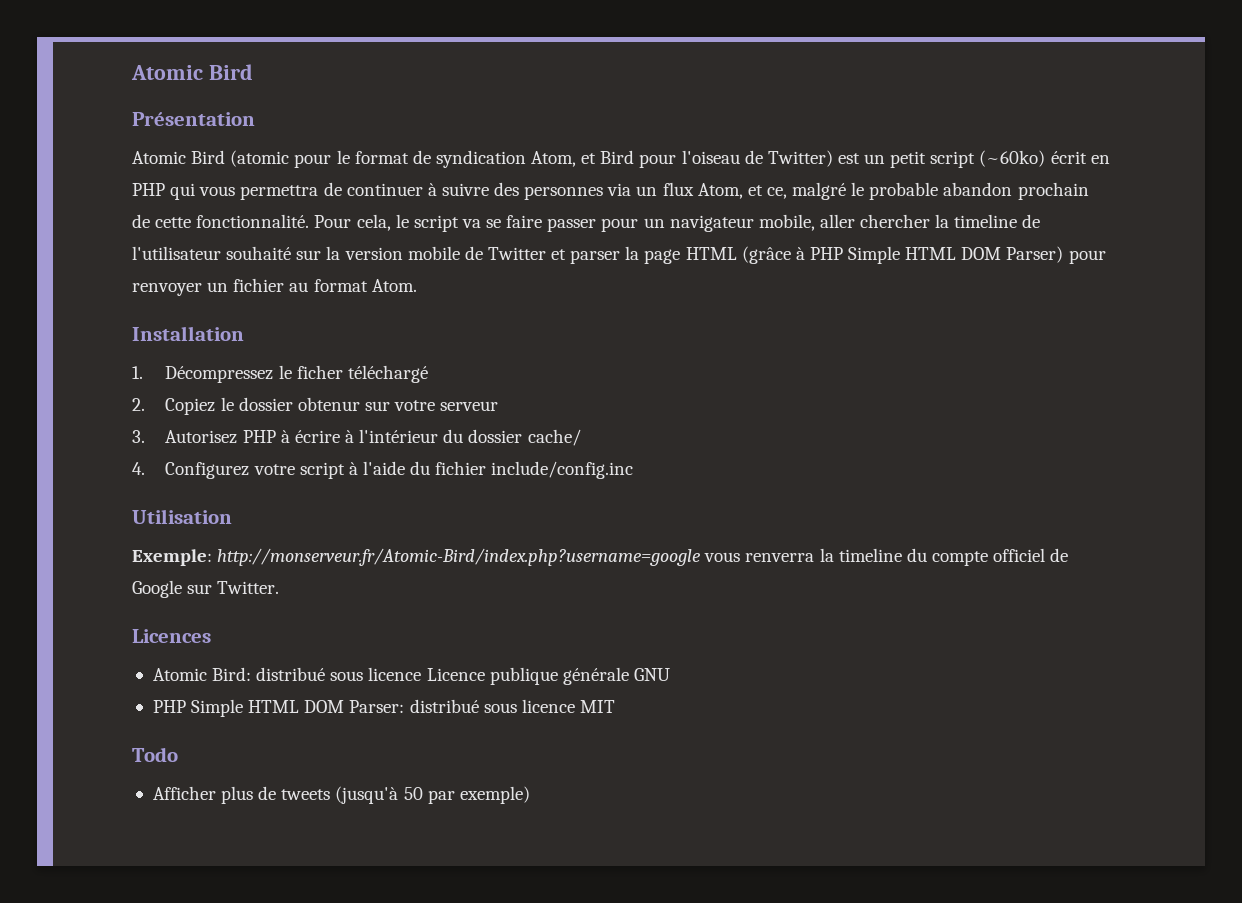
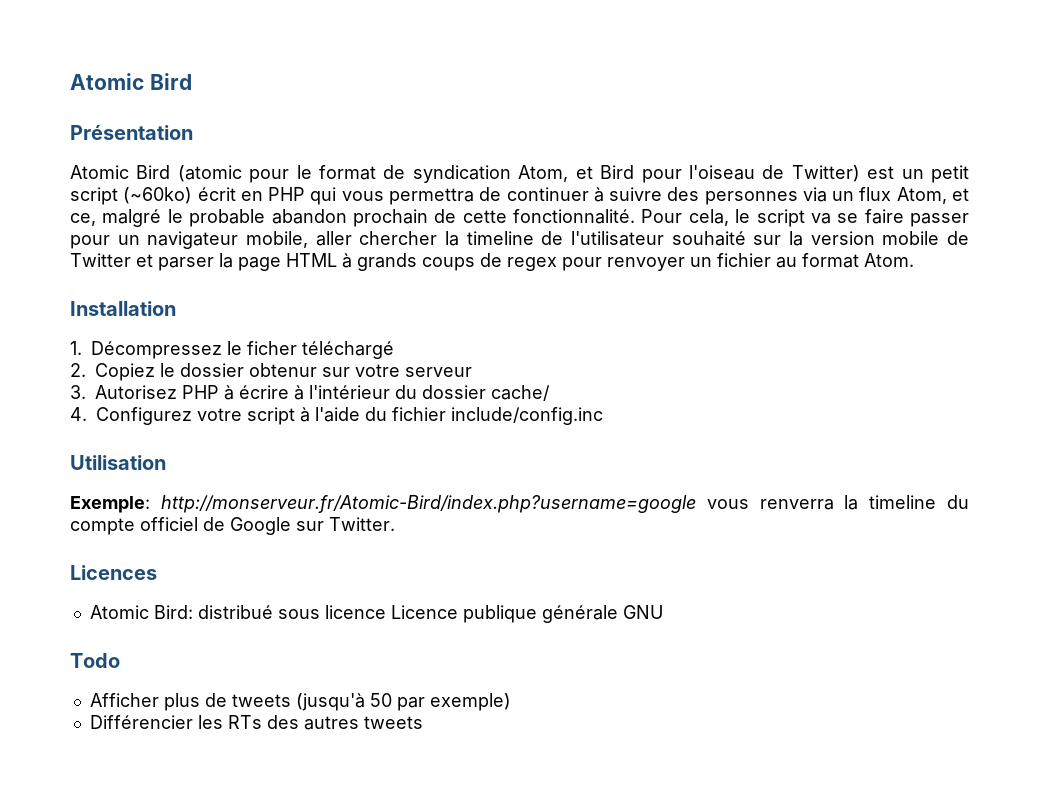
- Pour cela, le script va se faire passer pour un navigateur mobile, aller chercher la timeline de l'utilisateur souhaité sur la version mobile de Twitter et parser la page HTML (grâce à PHP Simple HTML DOM Parser) pour renvoyer un fichier au format Atom.
+ Pour cela, le script va se faire passer pour un navigateur mobile, aller chercher la timeline de l'utilisateur souhaité sur la version mobile de Twitter et parser la page HTML à grands coups de regex pour renvoyer un fichier au format Atom.
- PHP Simple HTML DOM Parser: distribué sous licence MIT
+ Différencier les RTs des autres tweets

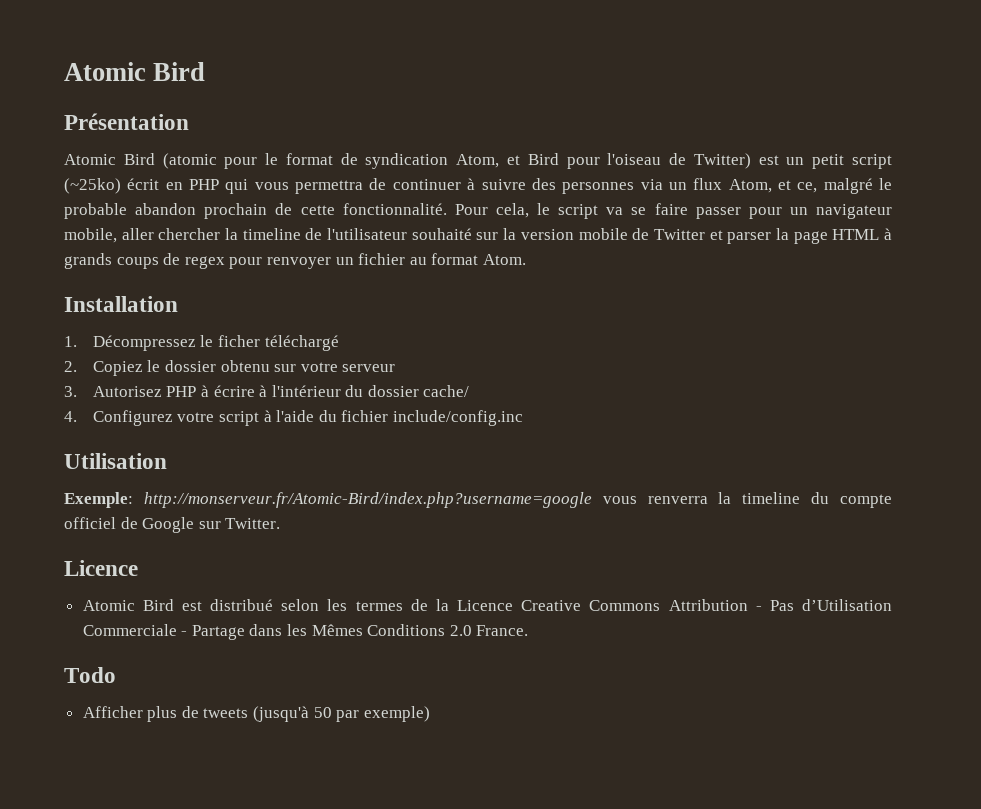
- Atomic Bird (atomic pour le format de syndication Atom, et Bird pour l'oiseau de Twitter) est un petit script (~60ko) écrit en PHP qui vous permettra de continuer à suivre des personnes via un flux Atom, et ce, malgré le probable abandon prochain de cette fonctionnalité.
+ Atomic Bird (atomic pour le format de syndication Atom, et Bird pour l'oiseau de Twitter) est un petit script (~25ko) écrit en PHP qui vous permettra de continuer à suivre des personnes via un flux Atom, et ce, malgré le probable abandon prochain de cette fonctionnalité.
- 2. Copiez le dossier obtenur sur votre serveur
+ 2. Copiez le dossier obtenu sur votre serveur
  Exemple: http://monserveur.fr/Atomic-Bird/index.php?username=google vous renverra la timeline du compte officiel de Google sur Twitter.
- Licences
- Atomic Bird: distribué sous licence Licence publique générale GNU
+ Licence
+ Atomic Bird est distribué selon les termes de la Licence Creative Commons Attribution - Pas d’Utilisation Commerciale - Partage dans les Mêmes Conditions 2.0 France.
- Différencier les RTs des autres tweets

